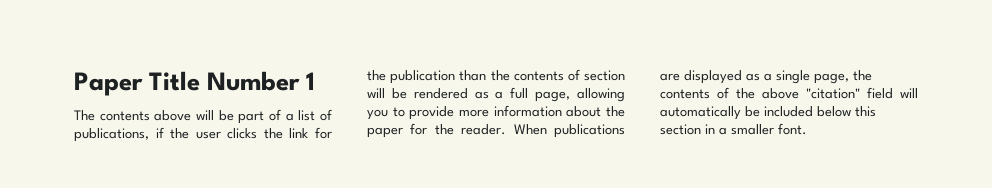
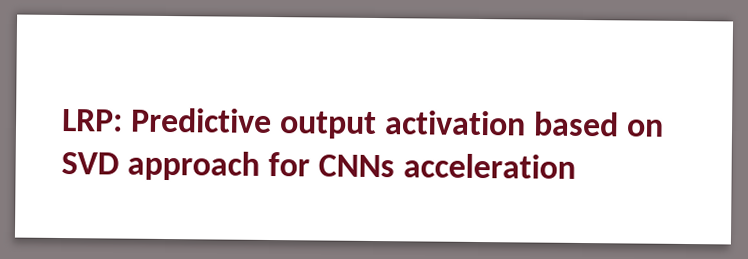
- Paper Title Number 1
- The contents above will be part of a list of publications, if the user clicks the link for the publication than the contents of section will be rendered as a full page, allowing you to provide more information about the paper for the reader. When publications are displayed as a single page, the contents of the above "citation" field will automatically be included below this section in a smaller font.
+ LRP: Predictive output activation based on SVD approach for CNNs acceleration

